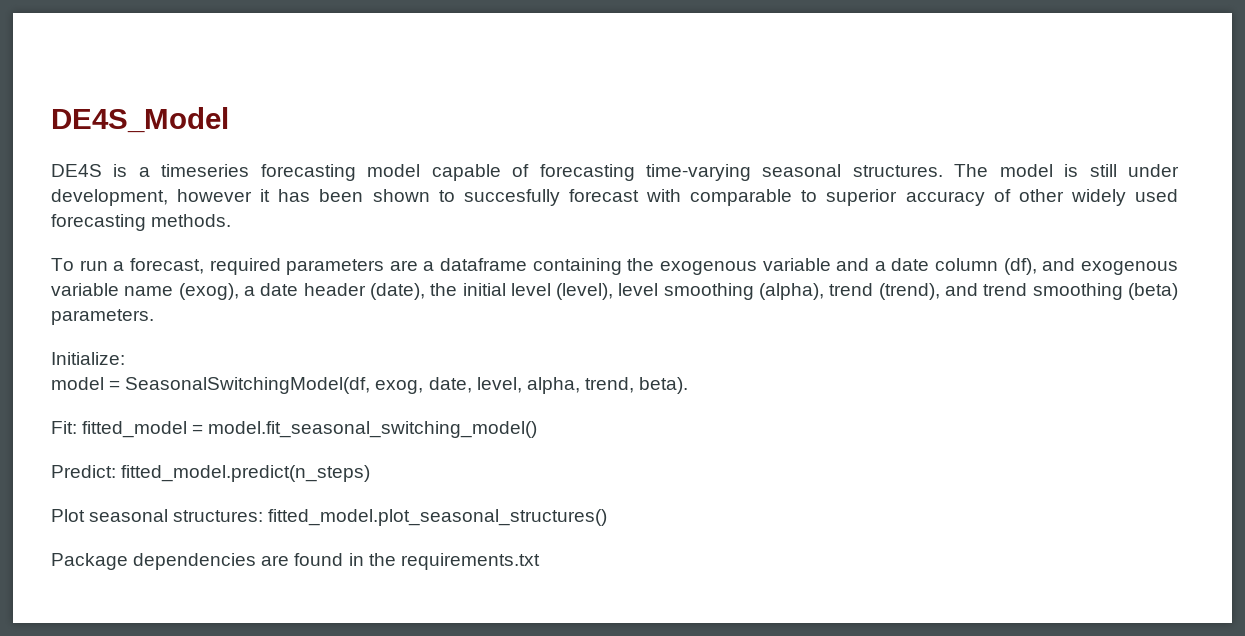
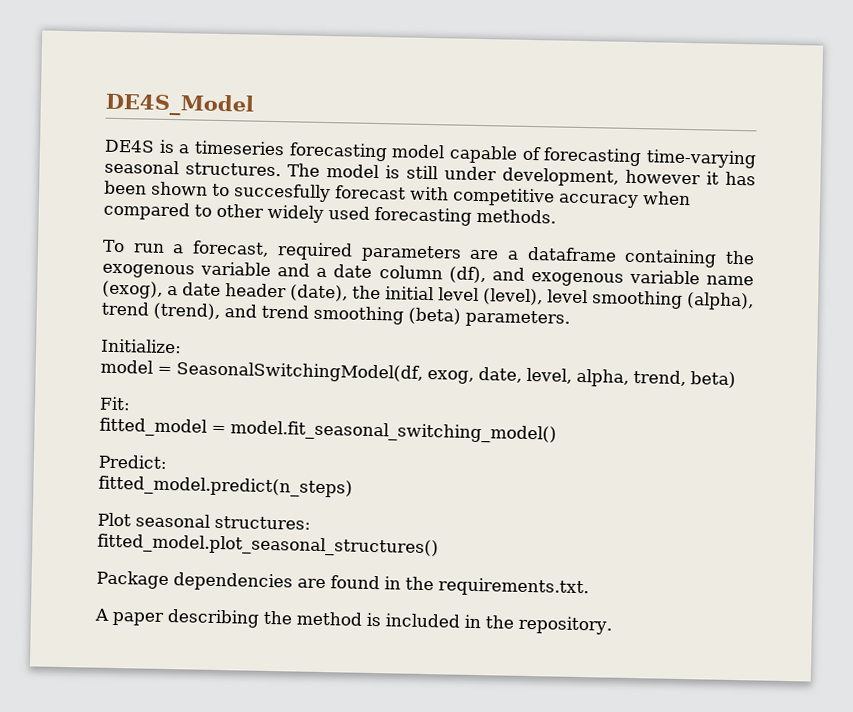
- The model is still under development, however it has been shown to succesfully forecast with comparable to superior accuracy of other widely used forecasting methods.
+ The model is still under development, however it has been shown to succesfully forecast with competitive accuracy when compared to other widely used forecasting methods.
- model = SeasonalSwitchingModel(df, exog, date, level, alpha, trend, beta).
+ model = SeasonalSwitchingModel(df, exog, date, level, alpha, trend, beta)
- Fit: fitted_model = model.fit_seasonal_switching_model()
+ Fit:
+ fitted_model = model.fit_seasonal_switching_model()
- Predict: fitted_model.predict(n_steps)
+ Predict:
+ fitted_model.predict(n_steps)
- Plot seasonal structures: fitted_model.plot_seasonal_structures()
+ Plot seasonal structures:
+ fitted_model.plot_seasonal_structures()
- Package dependencies are found in the requirements.txt
+ Package dependencies are found in the requirements.txt.
+ A paper describing the method is included in the repository.

